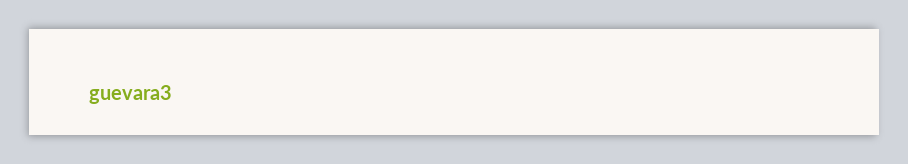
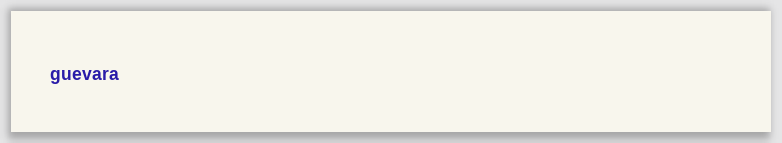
- guevara3
+ guevara

